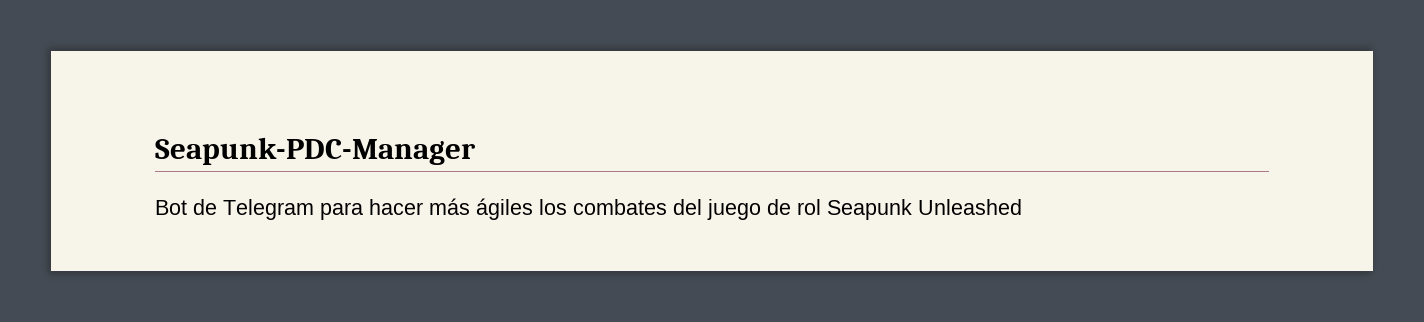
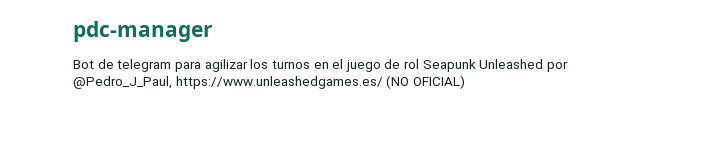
- Seapunk-PDC-Manager
+ pdc-manager
- Bot de Telegram para hacer más ágiles los combates del juego de rol Seapunk Unleashed
+ Bot de telegram para agilizar los turnos en el juego de rol Seapunk Unleashed por @Pedro_J_Paul, https://www.unleashedgames.es/ (NO OFICIAL)

